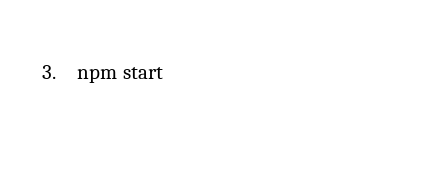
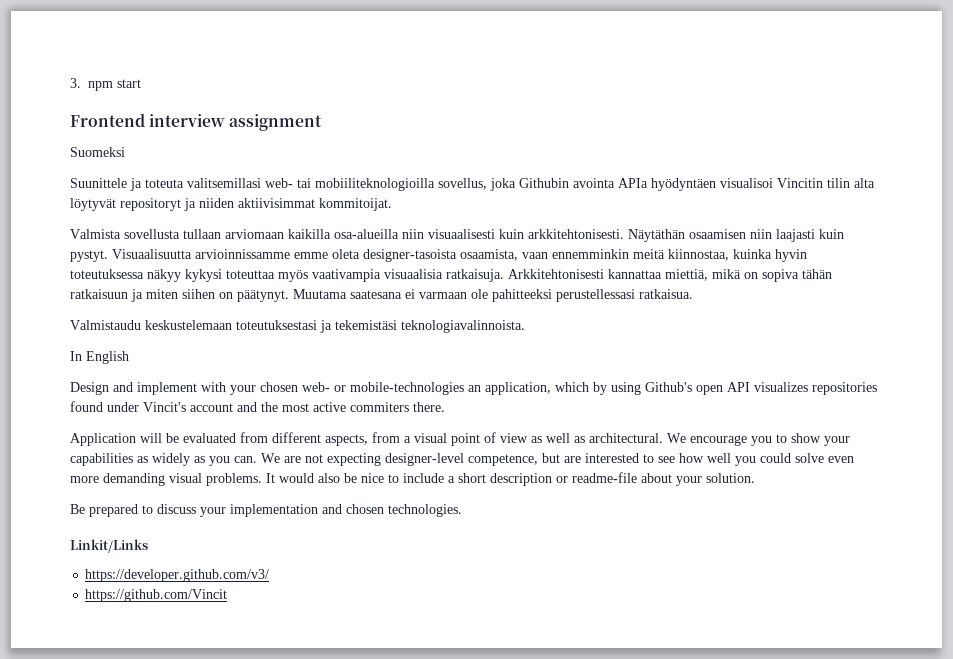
+ Frontend interview assignment
+ Suomeksi
+ Suunittele ja toteuta valitsemillasi web- tai mobiiliteknologioilla sovellus, joka Githubin avointa APIa hyödyntäen visualisoi Vincitin tilin alta löytyvät repositoryt ja niiden aktiivisimmat kommitoijat.
+ Valmista sovellusta tullaan arviomaan kaikilla osa-alueilla niin visuaalisesti kuin arkkitehtonisesti. Näytäthän osaamisen niin laajasti kuin pystyt. Visuaalisuutta arvioinnissamme emme oleta designer-tasoista osaamista, vaan ennemminkin meitä kiinnostaa, kuinka hyvin toteutuksessa näkyy kykysi toteuttaa myös vaativampia visuaalisia ratkaisuja. Arkkitehtonisesti kannattaa miettiä, mikä on sopiva tähän ratkaisuun ja miten siihen on päätynyt. Muutama saatesana ei varmaan ole pahitteeksi perustellessasi ratkaisua.
+ Valmistaudu keskustelemaan toteutuksestasi ja tekemistäsi teknologiavalinnoista.
+ In English
+ Design and implement with your chosen web- or mobile-technologies an application, which by using Github's open API visualizes repositories found under Vincit's account and the most active commiters there.
+ Application will be evaluated from different aspects, from a visual point of view as well as architectural. We encourage you to show your capabilities as widely as you can. We are not expecting designer-level competence, but are interested to see how well you could solve even more demanding visual problems. It would also be nice to include a short description or readme-file about your solution.
+ Be prepared to discuss your implementation and chosen technologies.
+ Linkit/Links
+ https://developer.github.com/v3/
+ https://github.com/Vincit

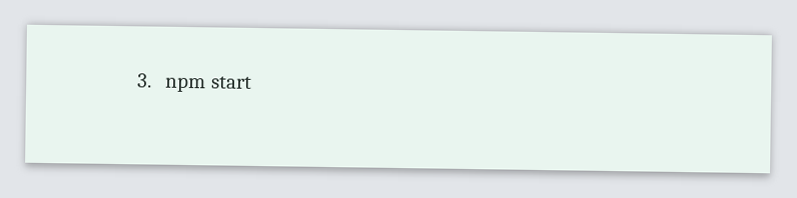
- Frontend interview assignment
- Suomeksi
- Suunittele ja toteuta valitsemillasi web- tai mobiiliteknologioilla sovellus, joka Githubin avointa APIa hyödyntäen visualisoi Vincitin tilin alta löytyvät repositoryt ja niiden aktiivisimmat kommitoijat.
- Valmista sovellusta tullaan arviomaan kaikilla osa-alueilla niin visuaalisesti kuin arkkitehtonisesti. Näytäthän osaamisen niin laajasti kuin pystyt. Visuaalisuutta arvioinnissamme emme oleta designer-tasoista osaamista, vaan ennemminkin meitä kiinnostaa, kuinka hyvin toteutuksessa näkyy kykysi toteuttaa myös vaativampia visuaalisia ratkaisuja. Arkkitehtonisesti kannattaa miettiä, mikä on sopiva tähän ratkaisuun ja miten siihen on päätynyt. Muutama saatesana ei varmaan ole pahitteeksi perustellessasi ratkaisua.
- Valmistaudu keskustelemaan toteutuksestasi ja tekemistäsi teknologiavalinnoista.
- In English
- Design and implement with your chosen web- or mobile-technologies an application, which by using Github's open API visualizes repositories found under Vincit's account and the most active commiters there.
- Application will be evaluated from different aspects, from a visual point of view as well as architectural. We encourage you to show your capabilities as widely as you can. We are not expecting designer-level competence, but are interested to see how well you could solve even more demanding visual problems. It would also be nice to include a short description or readme-file about your solution.
- Be prepared to discuss your implementation and chosen technologies.
- Linkit/Links
- https://developer.github.com/v3/
- https://github.com/Vincit

